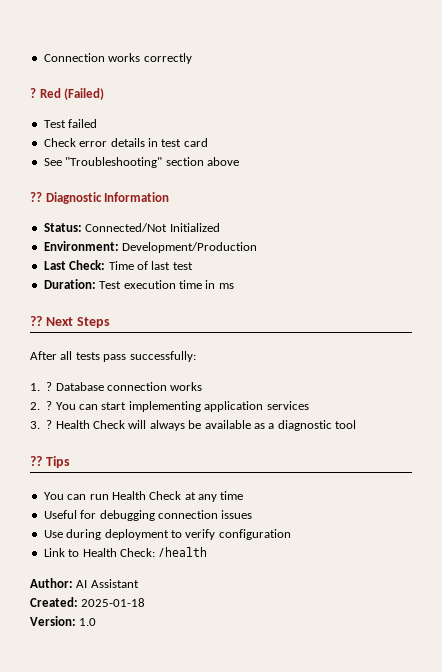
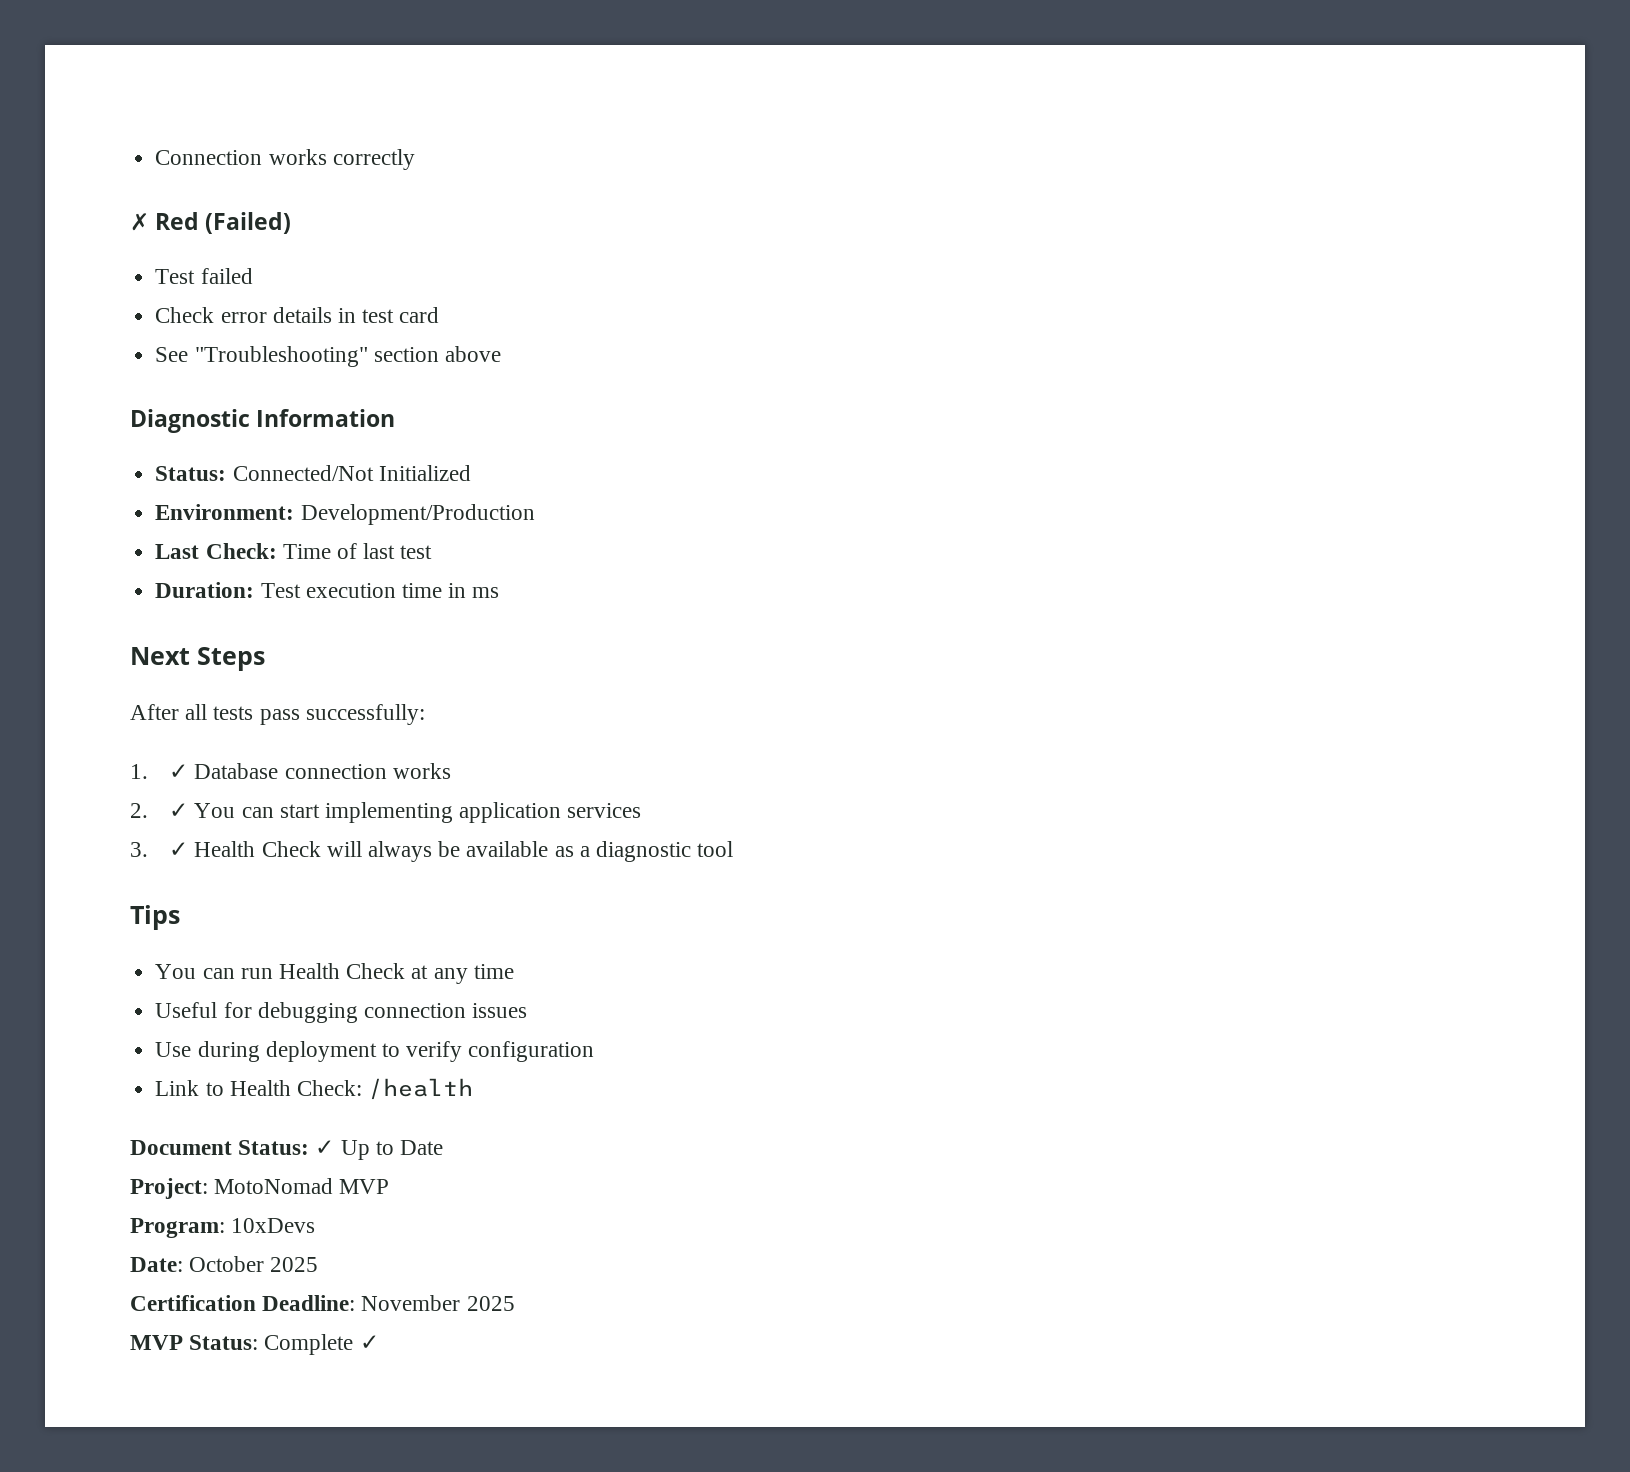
- ? Red (Failed)
+ ✗ Red (Failed)
  See "Troubleshooting" section above
- ?? Diagnostic Information
+ Diagnostic Information
  Duration: Test execution time in ms
- ?? Next Steps
+ Next Steps
- 1. ? Database connection works
+ 1. ✓ Database connection works
- 2. ? You can start implementing application services
+ 2. ✓ You can start implementing application services
- 3. ? Health Check will always be available as a diagnostic tool
- ?? Tips
+ 3. ✓ Health Check will always be available as a diagnostic tool
+ Tips
- Author: AI Assistant
- Created: 2025-01-18
- Version: 1.0
+ Document Status: ✓ Up to Date
+ Project: MotoNomad MVP
+ Program: 10xDevs
+ Date: October 2025
+ Certification Deadline: November 2025
+ MVP Status: Complete ✓

